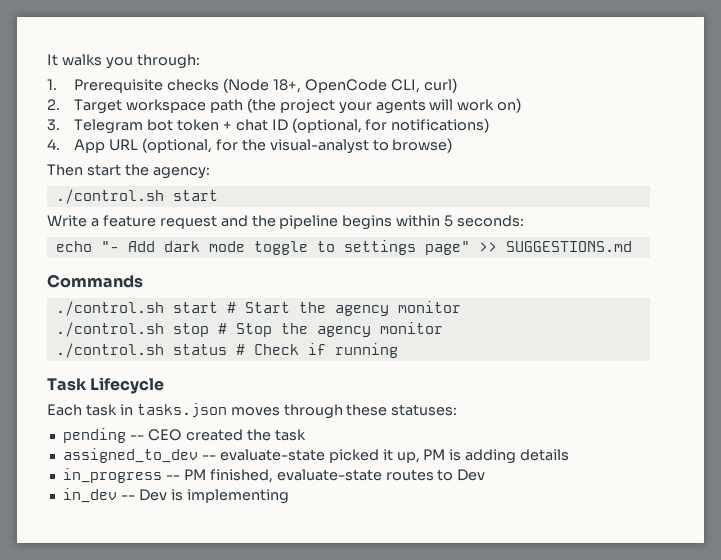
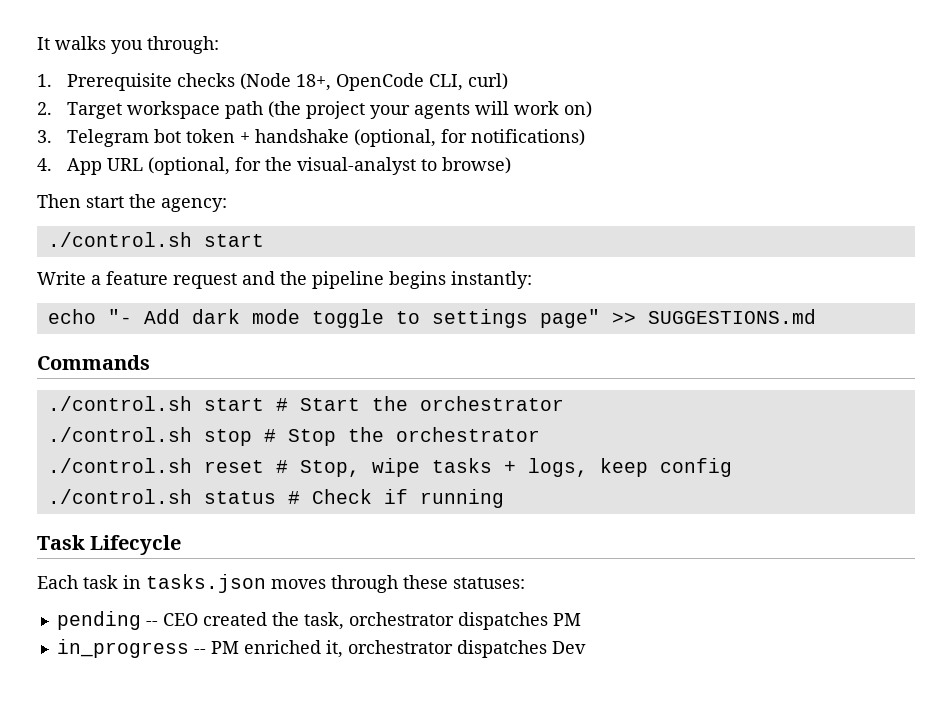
- 3. Telegram bot token + chat ID (optional, for notifications)
+ 3. Telegram bot token + handshake (optional, for notifications)
- Write a feature request and the pipeline begins within 5 seconds:
+ Write a feature request and the pipeline begins instantly:
- ./control.sh start # Start the agency monitor
+ ./control.sh start # Start the orchestrator
- ./control.sh stop # Stop the agency monitor
+ ./control.sh stop # Stop the orchestrator
+ ./control.sh reset # Stop, wipe tasks + logs, keep config
- pending -- CEO created the task
- assigned_to_dev -- evaluate-state picked it up, PM is adding details
- in_progress -- PM finished, evaluate-state routes to Dev
- in_dev -- Dev is implementing
+ pending -- CEO created the task, orchestrator dispatches PM
+ in_progress -- PM enriched it, orchestrator dispatches Dev

